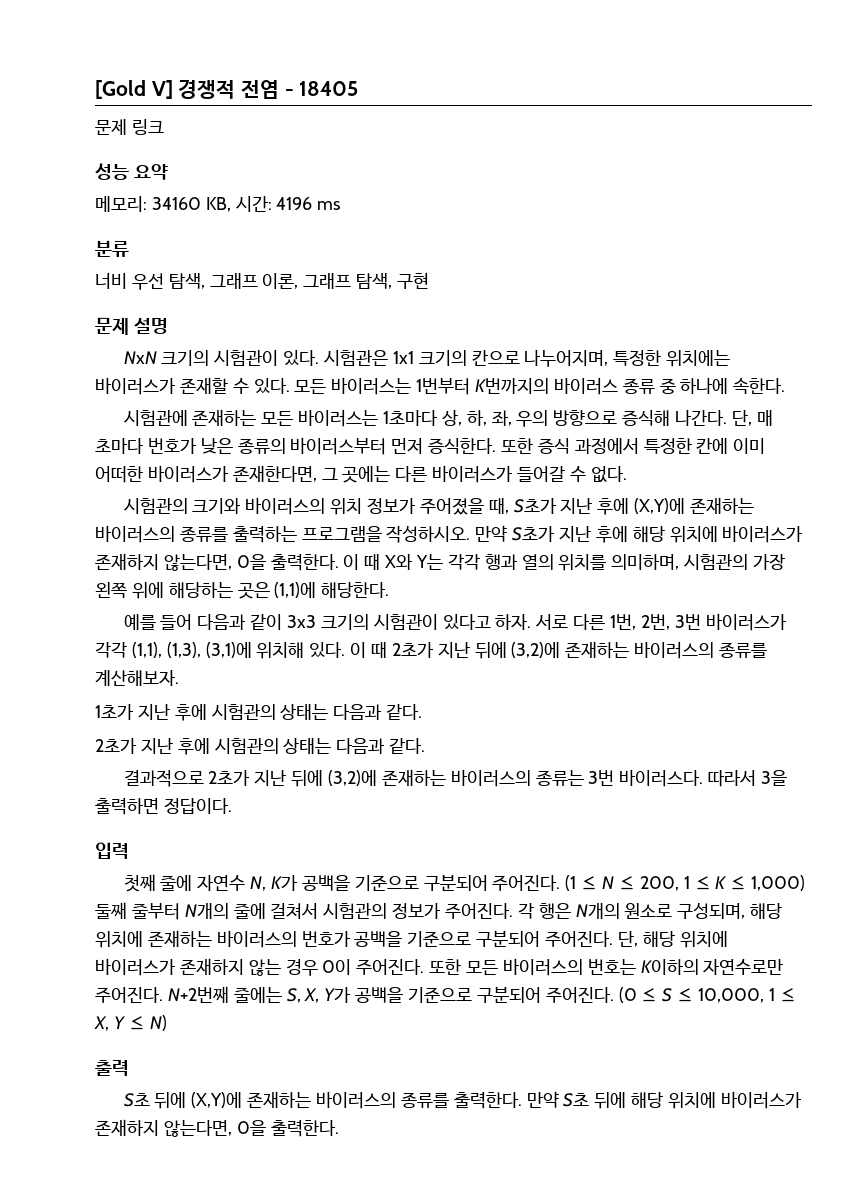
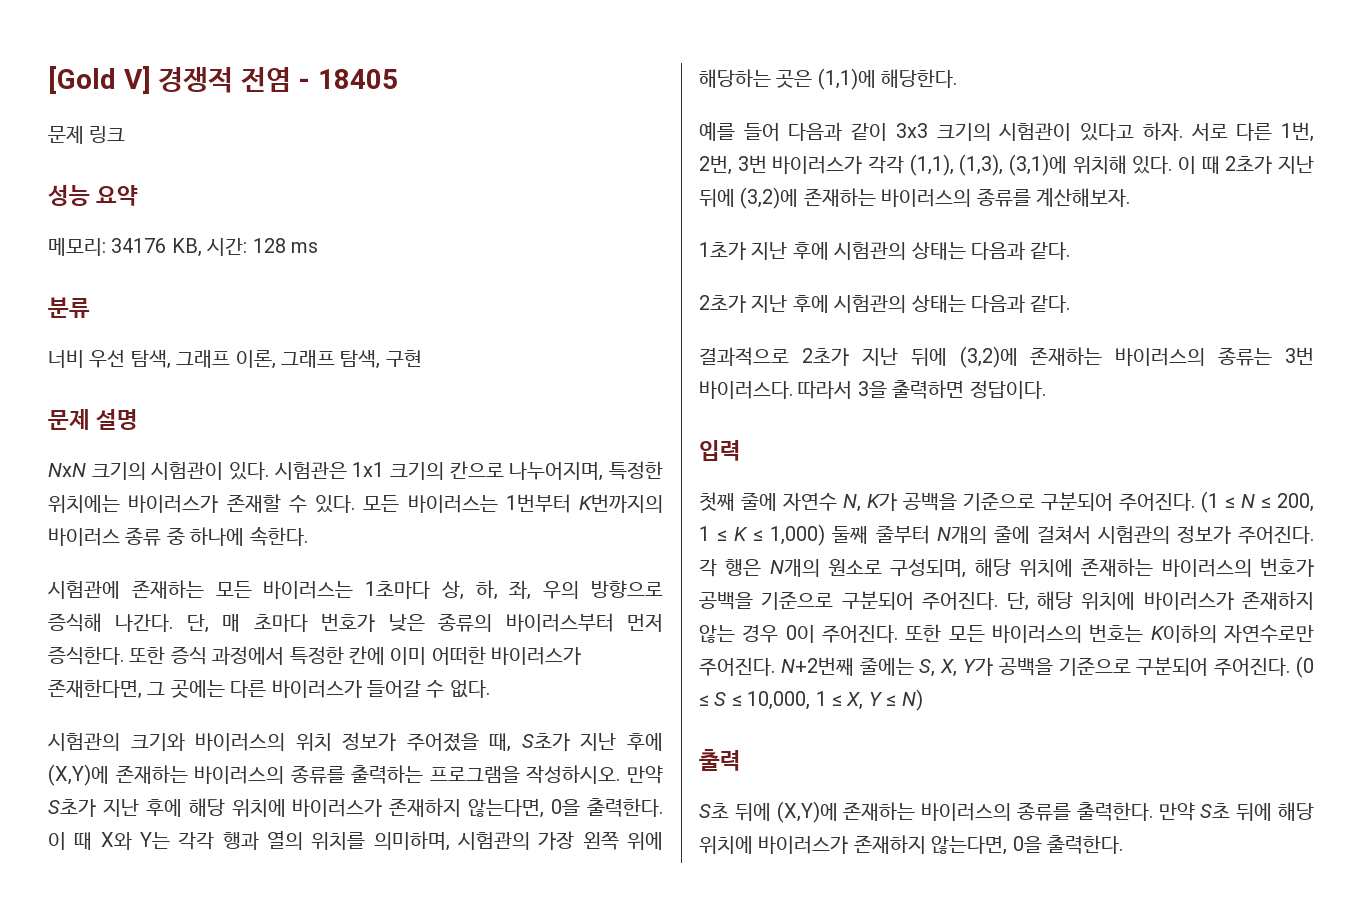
- 메모리: 34160 KB, 시간: 4196 ms
+ 메모리: 34176 KB, 시간: 128 ms

